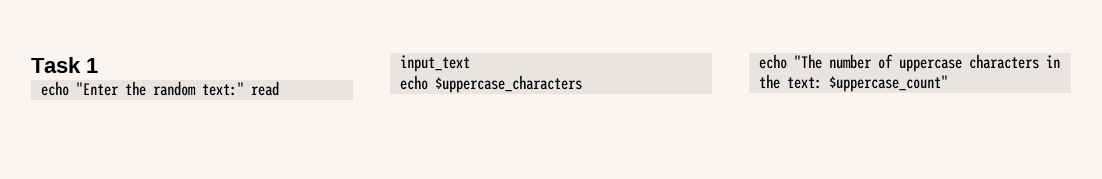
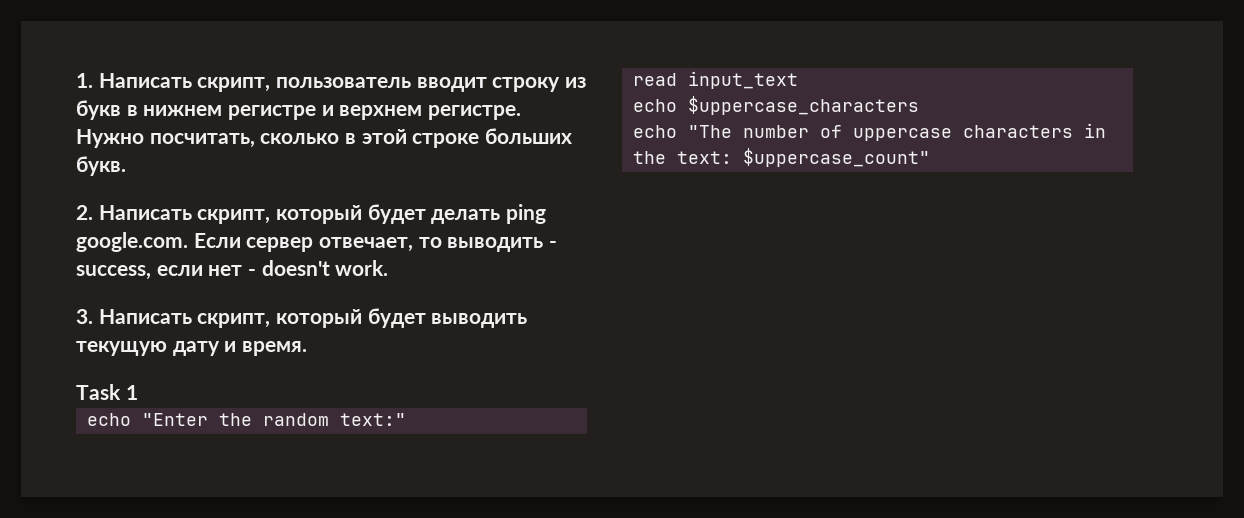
+ 1. Написать скрипт, пользователь вводит строку из букв в нижнем регистре и верхнем регистре. Нужно посчитать, сколько в этой строке больших букв.
+ 2. Написать скрипт, который будет делать ping google.com. Если сервер отвечает, то выводить - success, если нет - doesn't work.
+ 3. Написать скрипт, который будет выводить текущую дату и время.
- echo "Enter the random text:" read input_text
+ echo "Enter the random text:"
+ read input_text

